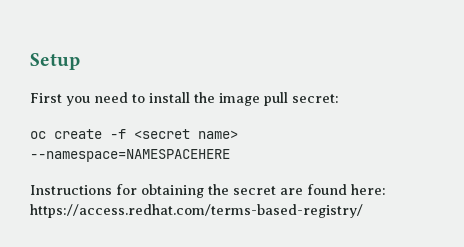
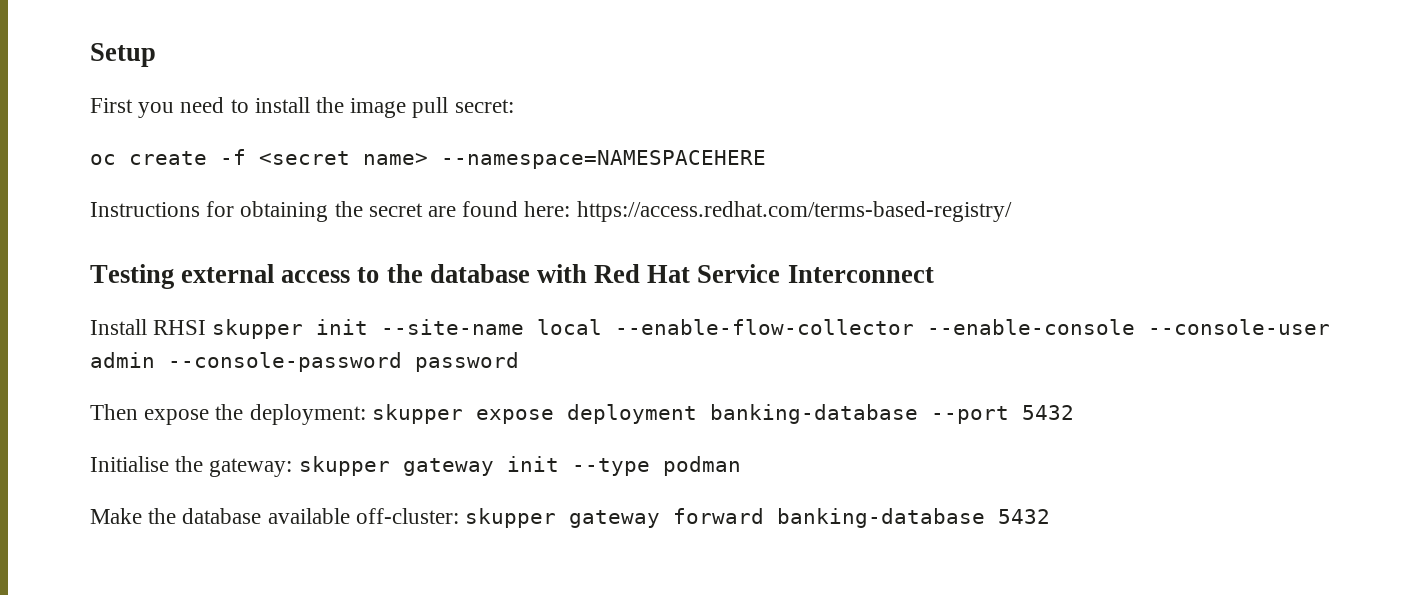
+ Testing external access to the database with Red Hat Service Interconnect
+ Install RHSI skupper init --site-name local --enable-flow-collector --enable-console --console-user admin --console-password password
+ Then expose the deployment: skupper expose deployment banking-database --port 5432
+ Initialise the gateway: skupper gateway init --type podman
+ Make the database available off-cluster: skupper gateway forward banking-database 5432

